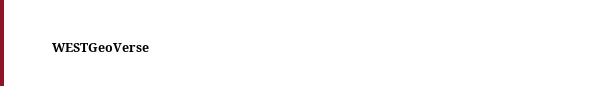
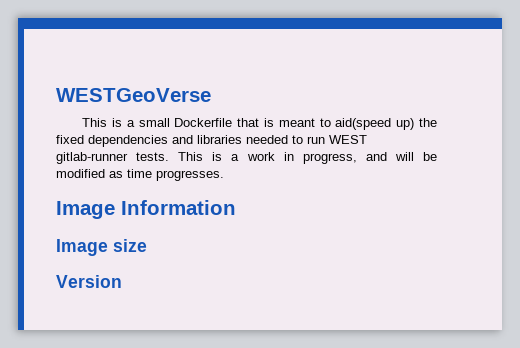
+ This is a small Dockerfile that is meant to aid(speed up) the fixed dependencies and libraries needed to run WEST gitlab-runner tests. This is a work in progress, and will be modified as time progresses.
+ Image Information
+ Image size
+ Version

